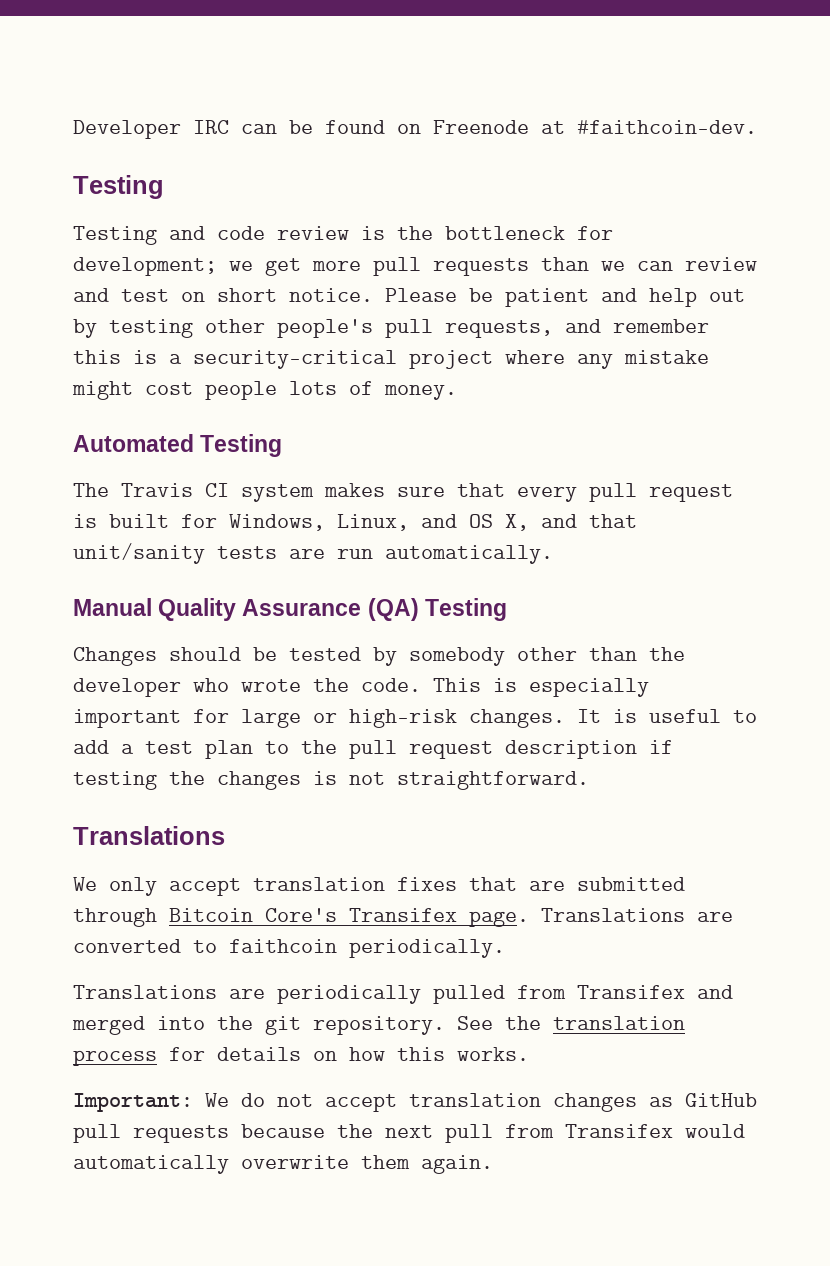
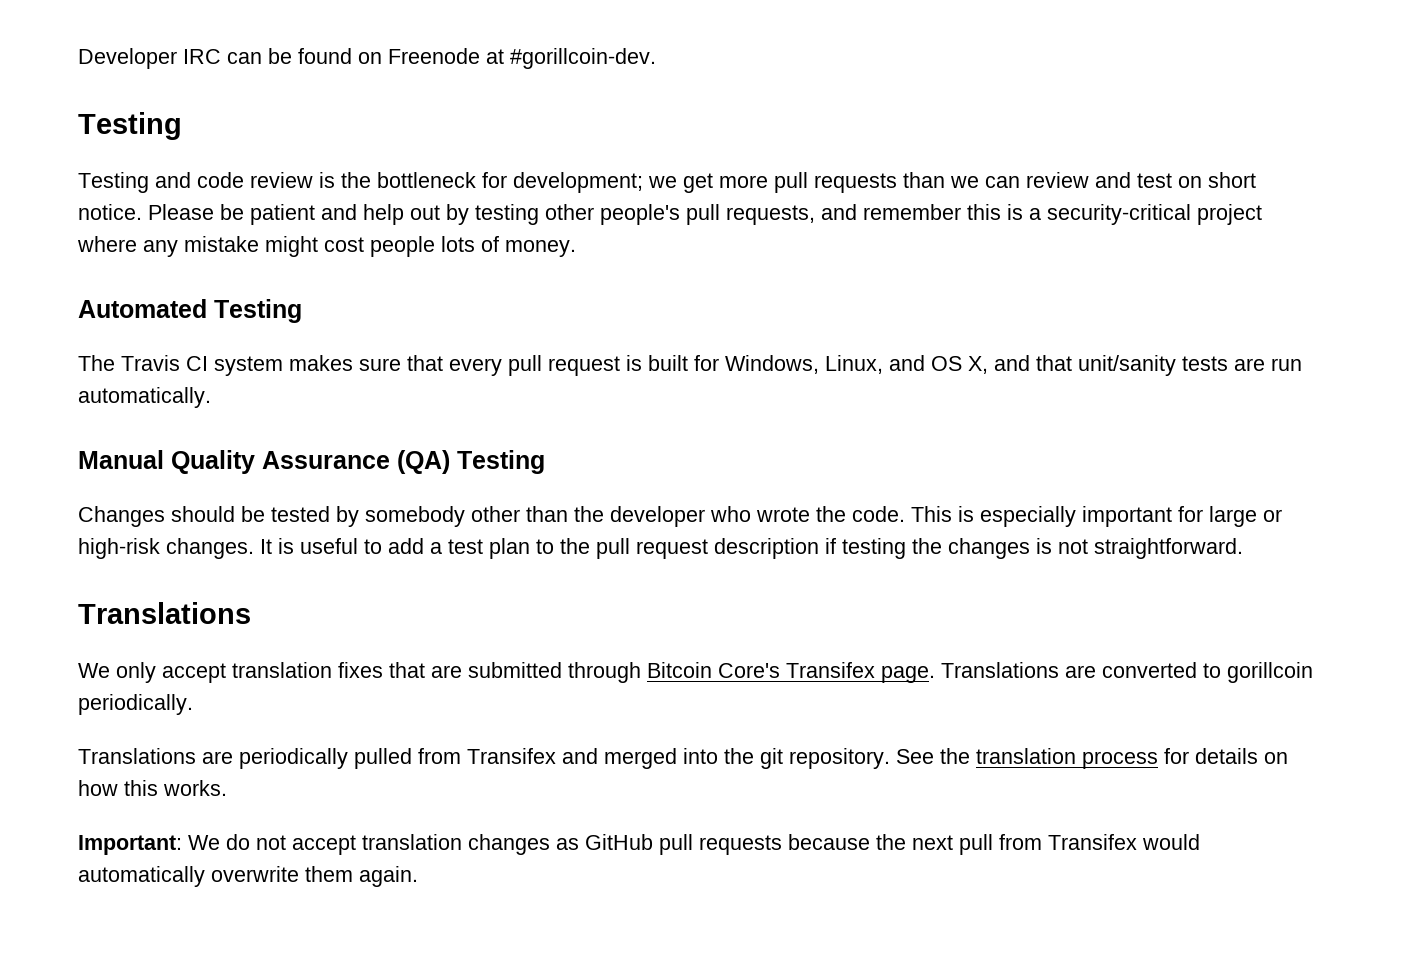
- Developer IRC can be found on Freenode at #faithcoin-dev.
+ Developer IRC can be found on Freenode at #gorillcoin-dev.
- Translations are converted to faithcoin periodically.
+ Translations are converted to gorillcoin periodically.

